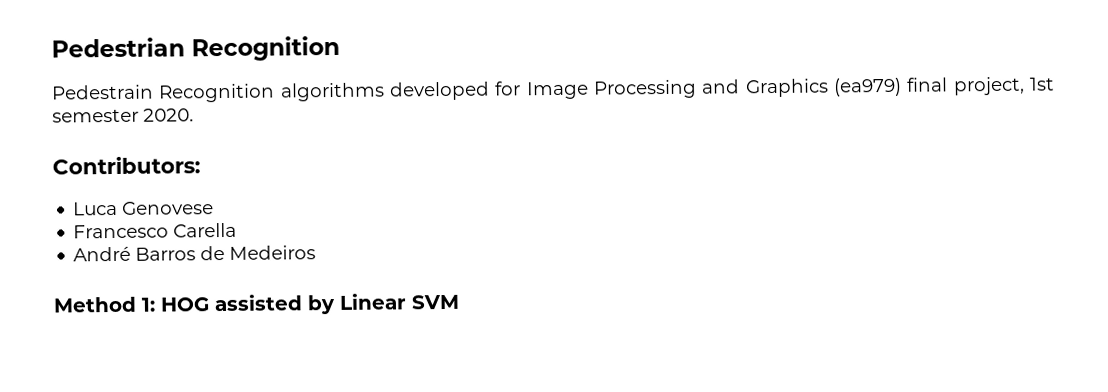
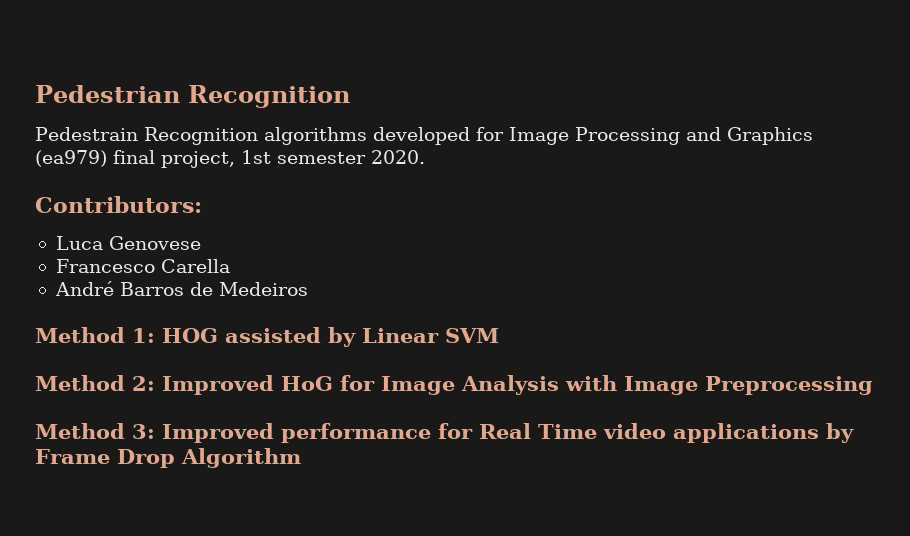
+ Method 2: Improved HoG for Image Analysis with Image Preprocessing
+ Method 3: Improved performance for Real Time video applications by Frame Drop Algorithm

